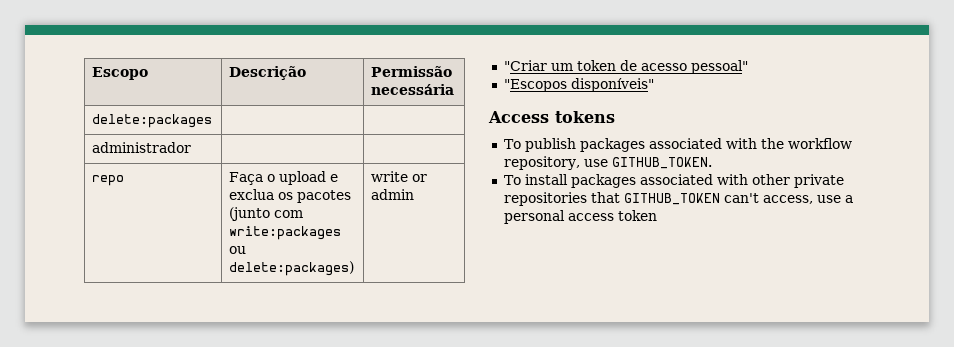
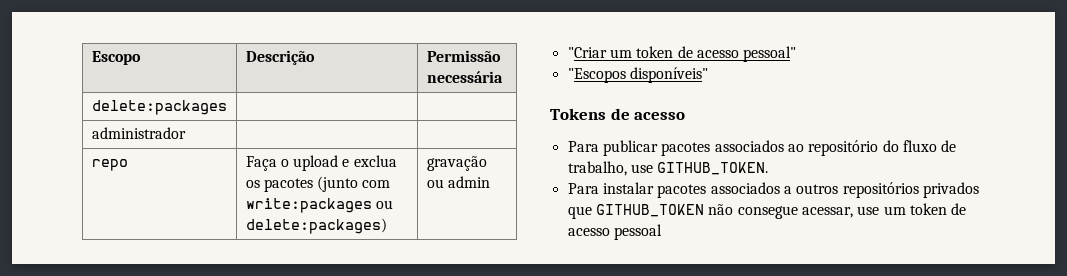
- repo | Faça o upload e exclua os pacotes (junto com write:packages ou delete:packages) | write or admin
+ repo | Faça o upload e exclua os pacotes (junto com write:packages ou delete:packages) | gravação ou admin
- Access tokens
- To publish packages associated with the workflow repository, use GITHUB_TOKEN.
- To install packages associated with other private repositories that GITHUB_TOKEN can't access, use a personal access token
+ Tokens de acesso
+ Para publicar pacotes associados ao repositório do fluxo de trabalho, use GITHUB_TOKEN.
+ Para instalar pacotes associados a outros repositórios privados que GITHUB_TOKEN não consegue acessar, use um token de acesso pessoal

